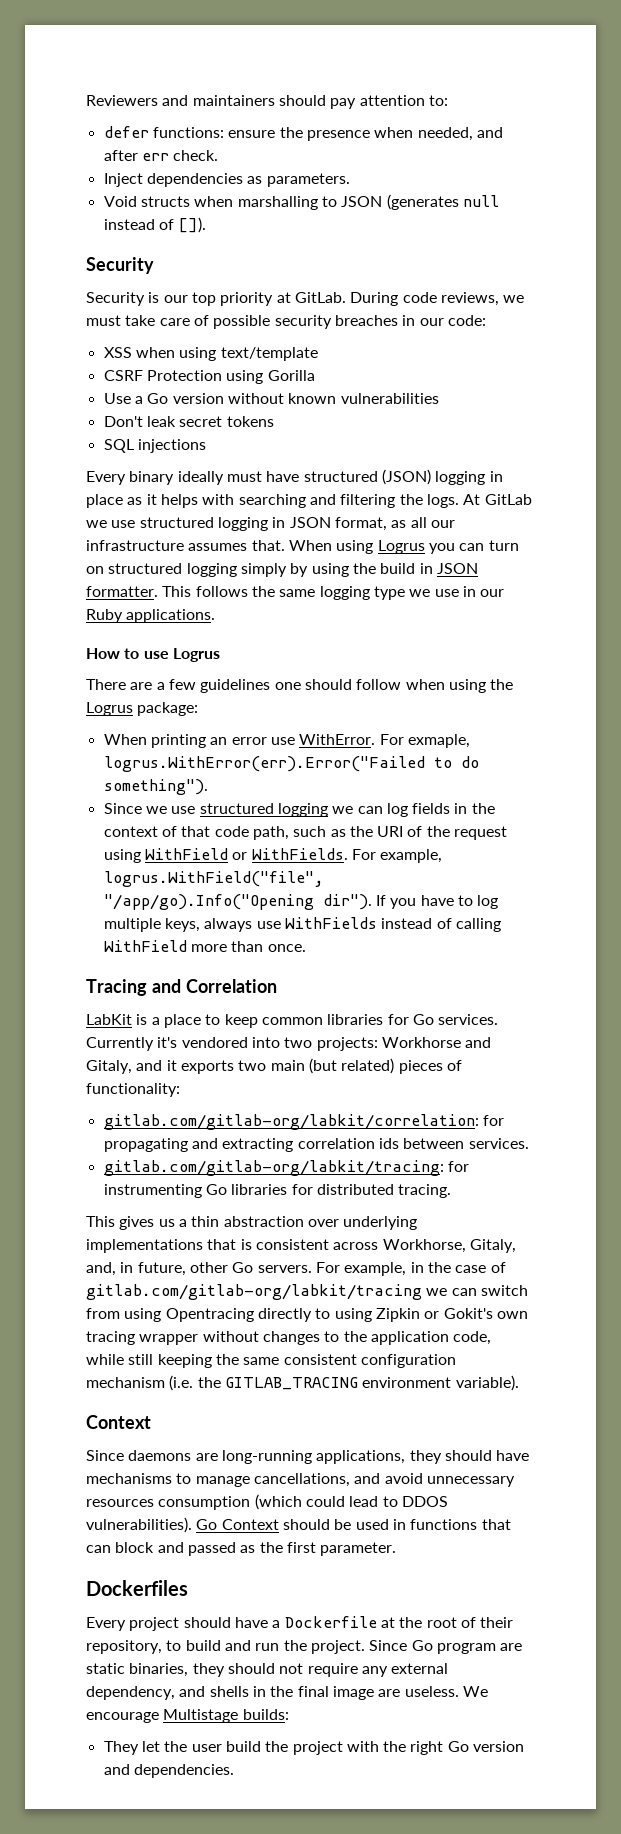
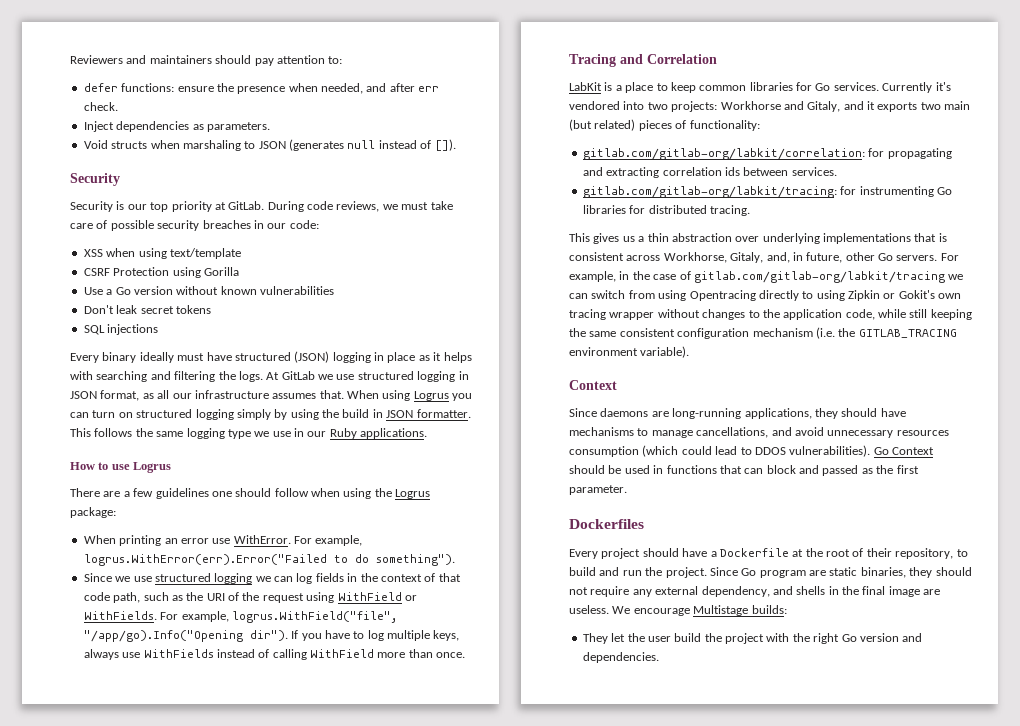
- Void structs when marshalling to JSON (generates null instead of []).
+ Void structs when marshaling to JSON (generates null instead of []).
- For exmaple, logrus.WithError(err).Error("Failed to do something").
+ For example, logrus.WithError(err).Error("Failed to do something").

